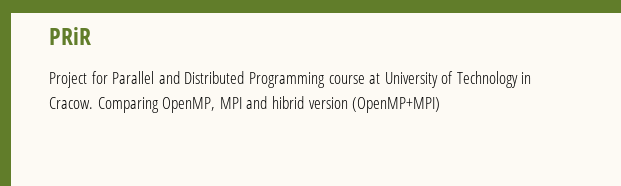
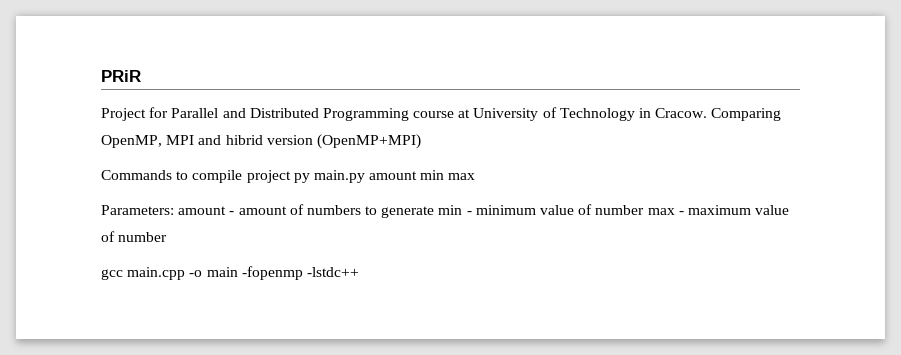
+ Commands to compile project py main.py amount min max
+ Parameters: amount - amount of numbers to generate min - minimum value of number max - maximum value of number
+ gcc main.cpp -o main -fopenmp -lstdc++

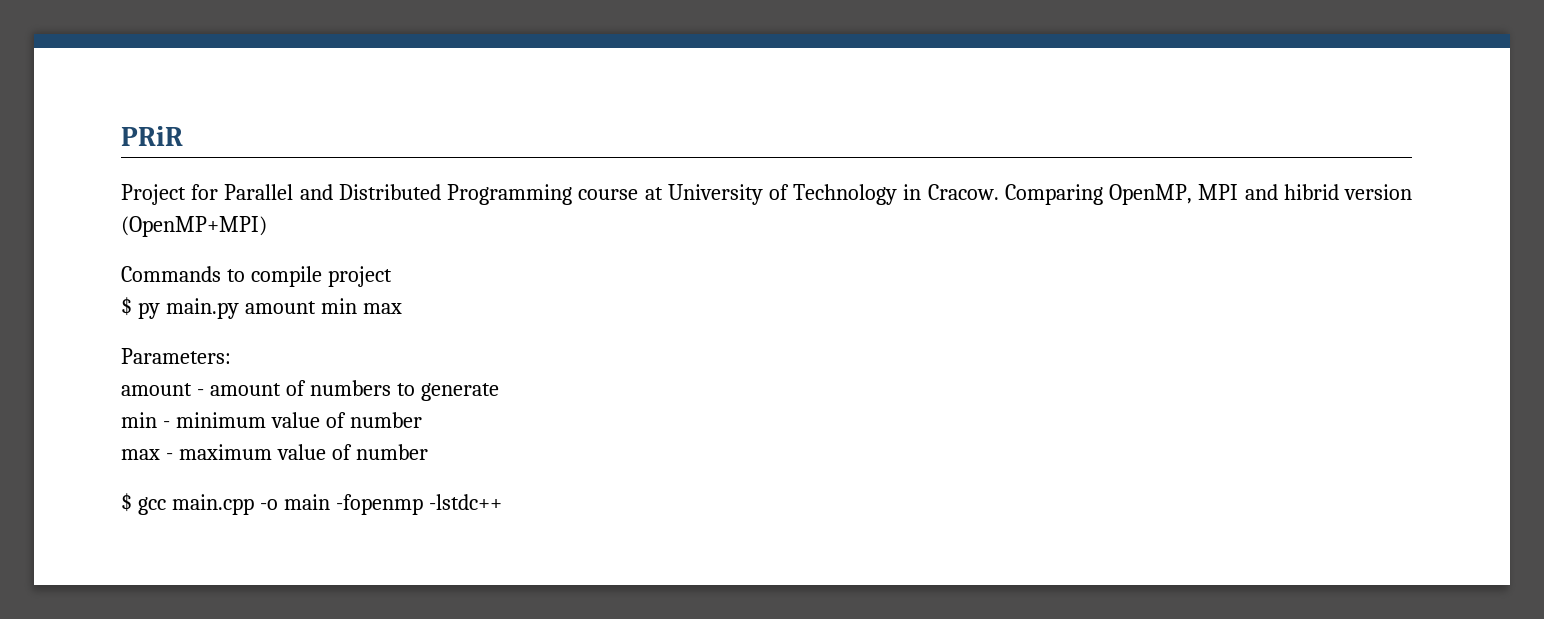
- Commands to compile project py main.py amount min max
+ Commands to compile project
+ $ py main.py amount min max
- Parameters: amount - amount of numbers to generate min - minimum value of number max - maximum value of number
+ Parameters:
+ amount - amount of numbers to generate
+ min - minimum value of number
+ max - maximum value of number
- gcc main.cpp -o main -fopenmp -lstdc++
+ $ gcc main.cpp -o main -fopenmp -lstdc++

